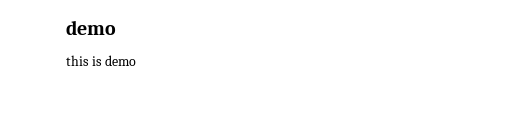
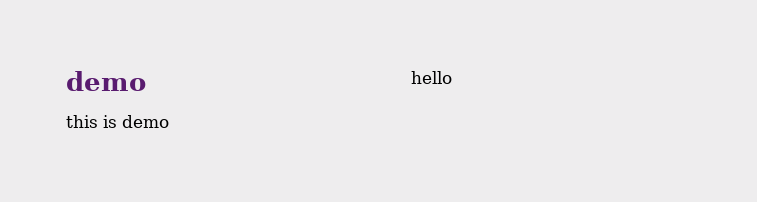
+ hello

